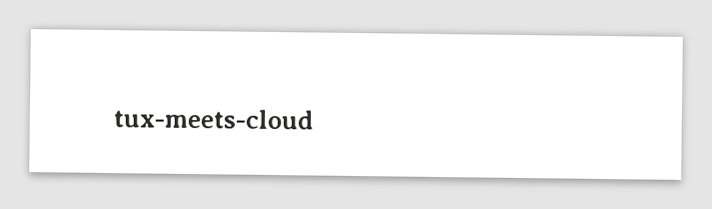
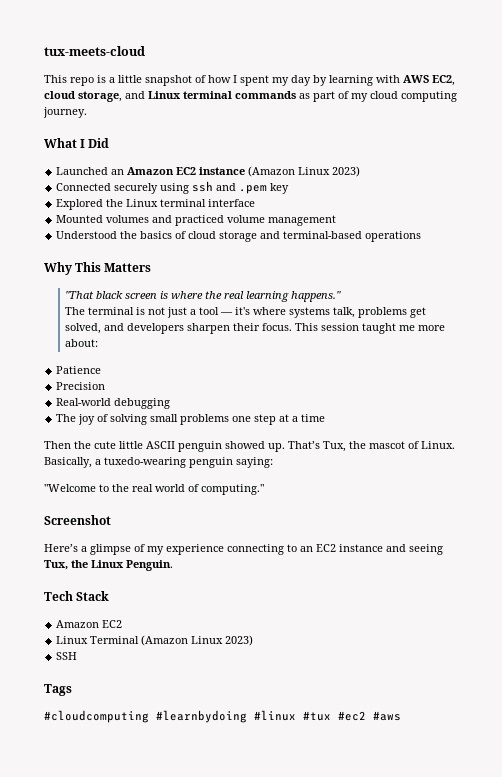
+ This repo is a little snapshot of how I spent my day by learning with AWS EC2, cloud storage, and Linux terminal commands as part of my cloud computing journey.
+ What I Did
+ Launched an Amazon EC2 instance (Amazon Linux 2023)
+ Connected securely using ssh and .pem key
+ Explored the Linux terminal interface
+ Mounted volumes and practiced volume management
+ Understood the basics of cloud storage and terminal-based operations
+ Why This Matters
+ "That black screen is where the real learning happens."
+ The terminal is not just a tool — it's where systems talk, problems get solved, and developers sharpen their focus. This session taught me more about:
+ Patience
+ Precision
+ Real-world debugging
+ The joy of solving small problems one step at a time
+ Then the cute little ASCII penguin showed up. That’s Tux, the mascot of Linux. Basically, a tuxedo-wearing penguin saying:
+ "Welcome to the real world of computing."
+ Screenshot
+ Here’s a glimpse of my experience connecting to an EC2 instance and seeing Tux, the Linux Penguin.
+ Tech Stack
+ Amazon EC2
+ Linux Terminal (Amazon Linux 2023)
+ SSH
+ Tags
+ #cloudcomputing #learnbydoing #linux #tux #ec2 #aws

